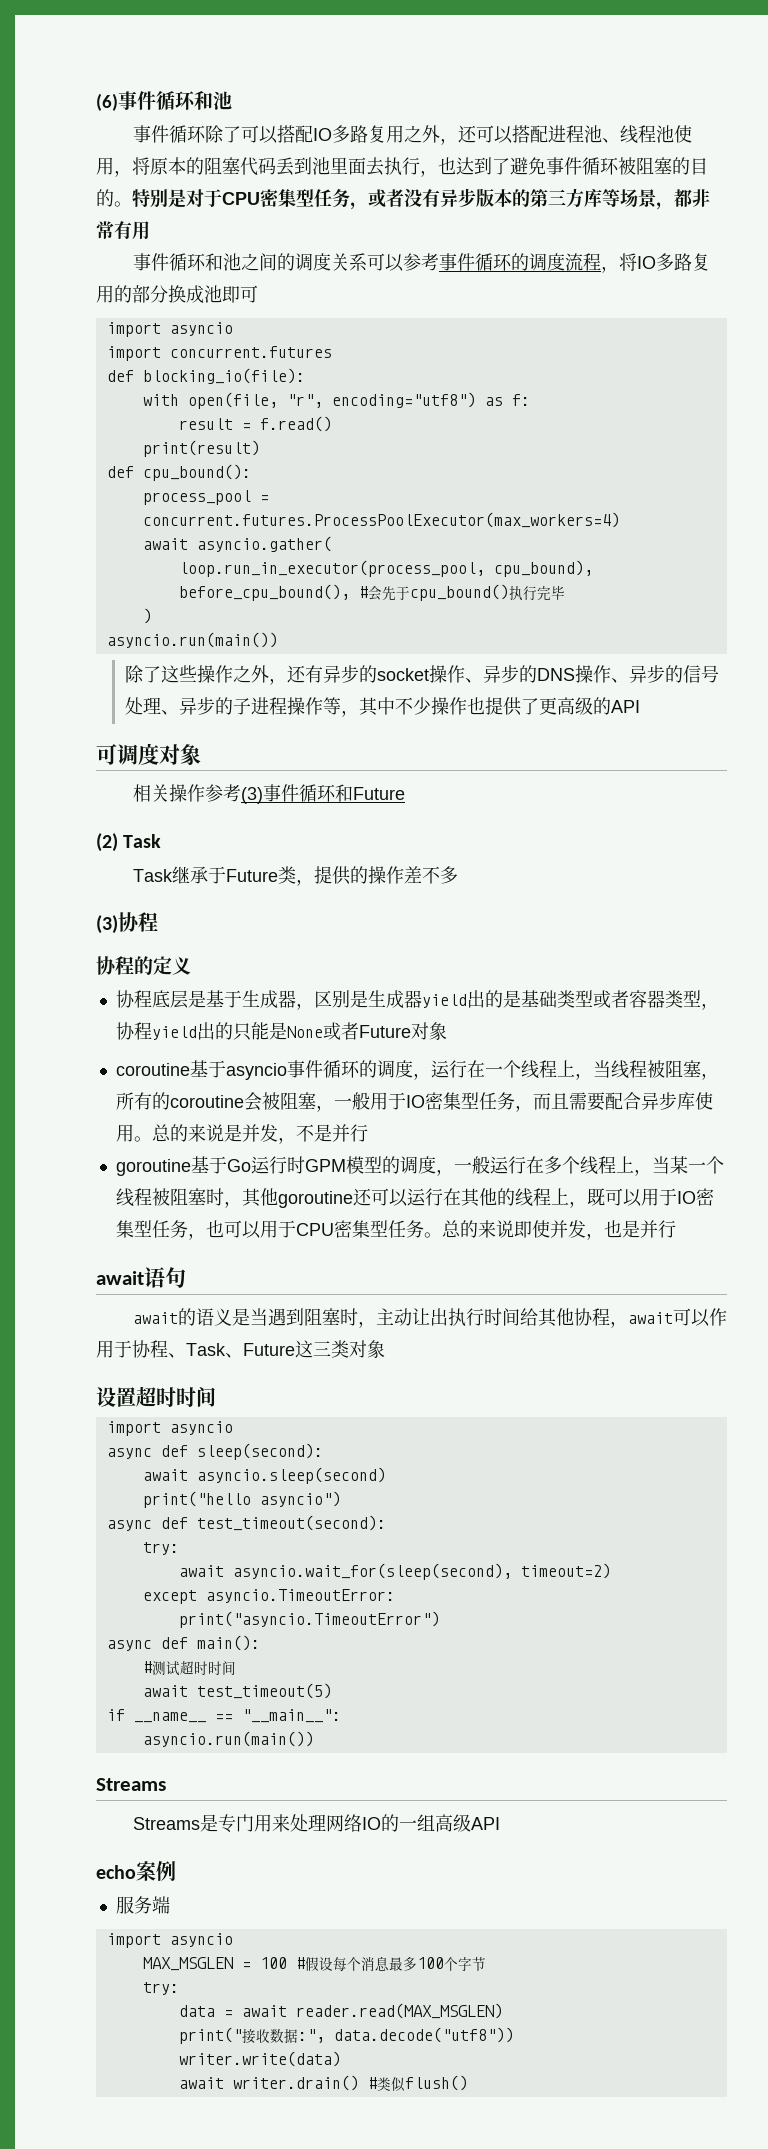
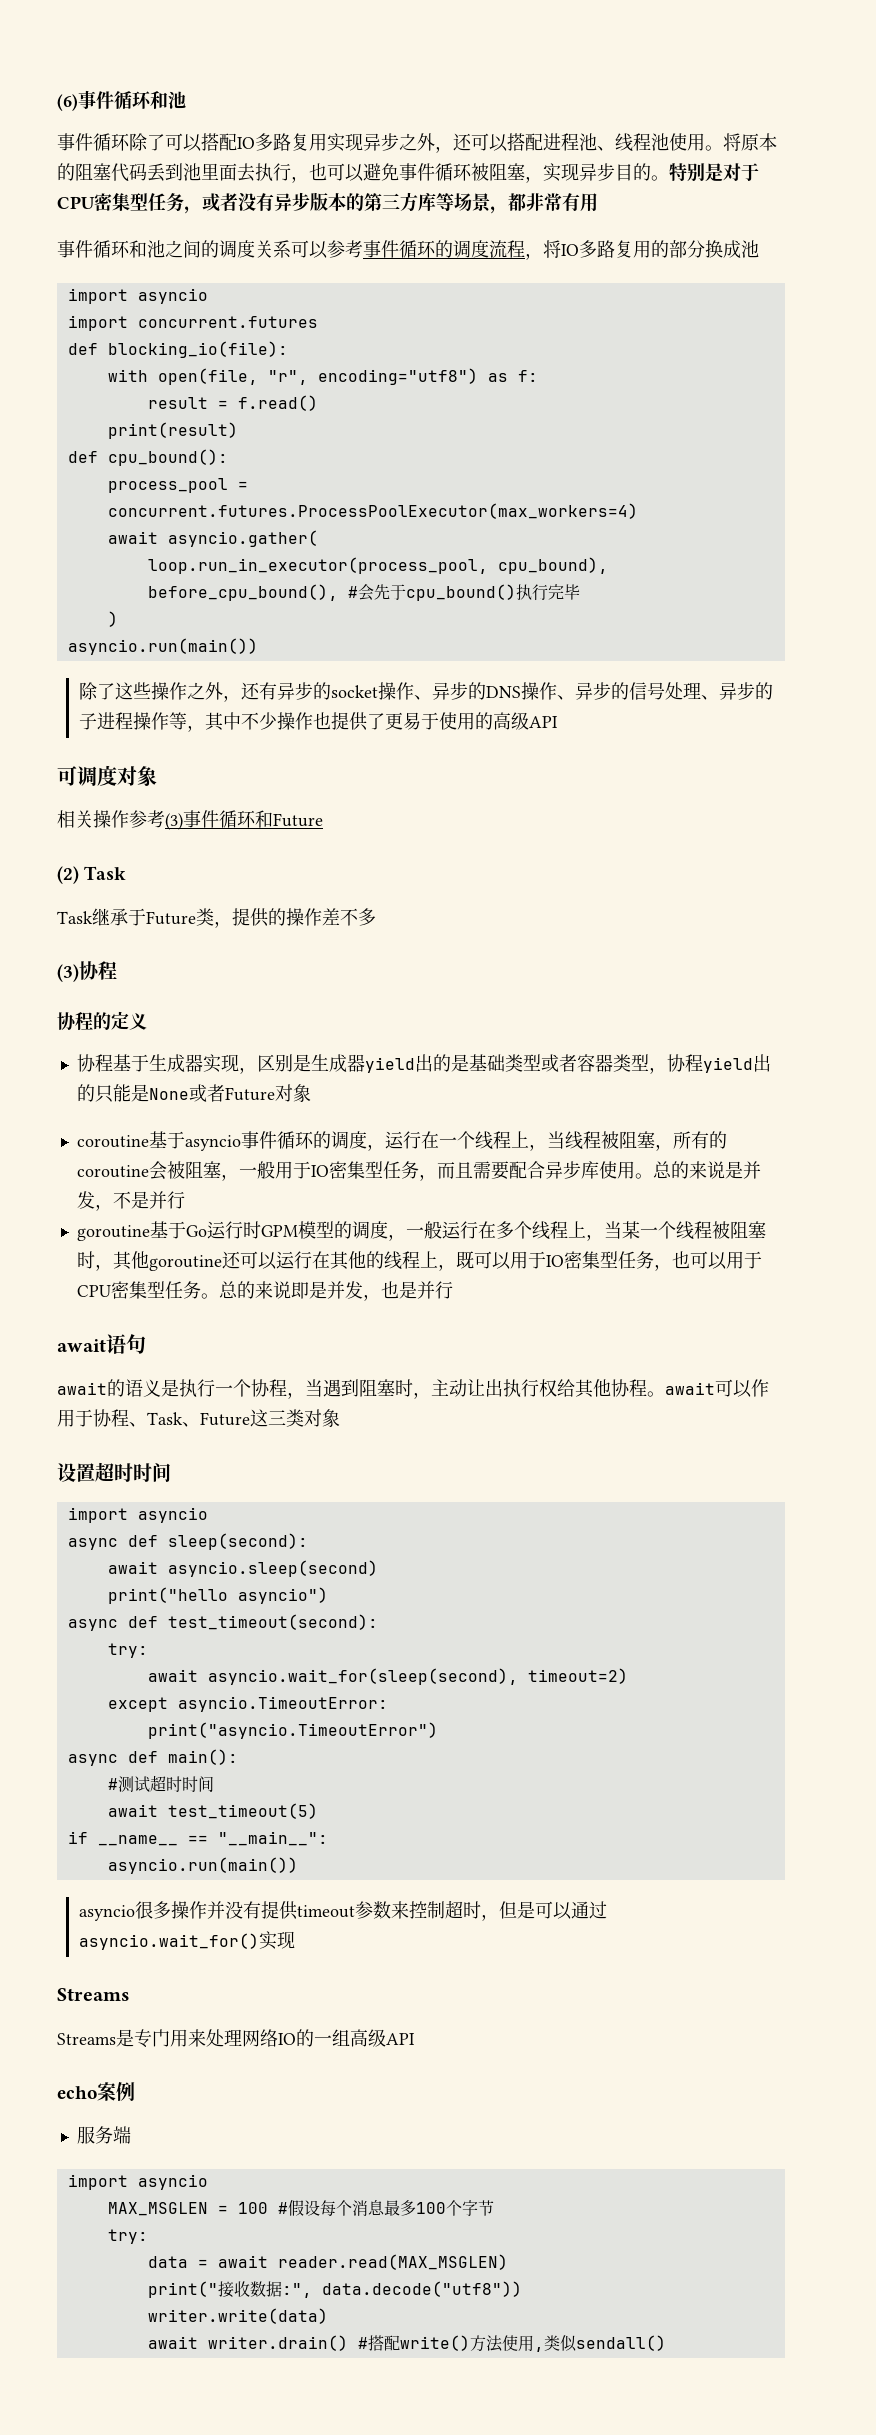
- 事件循环除了可以搭配IO多路复用之外，还可以搭配进程池、线程池使用，将原本的阻塞代码丢到池里面去执行，也达到了避免事件循环被阻塞的目的。
+ 事件循环除了可以搭配IO多路复用实现异步之外，还可以搭配进程池、线程池使用。将原本的阻塞代码丢到池里面去执行，也可以避免事件循环被阻塞，实现异步目的。
- 事件循环和池之间的调度关系可以参考事件循环的调度流程，将IO多路复用的部分换成池即可
+ 事件循环和池之间的调度关系可以参考事件循环的调度流程，将IO多路复用的部分换成池
- 除了这些操作之外，还有异步的socket操作、异步的DNS操作、异步的信号处理、异步的子进程操作等，其中不少操作也提供了更高级的API
+ 除了这些操作之外，还有异步的socket操作、异步的DNS操作、异步的信号处理、异步的子进程操作等，其中不少操作也提供了更易于使用的高级API
- 协程底层是基于生成器，区别是生成器yield出的是基础类型或者容器类型，协程yield出的只能是None或者Future对象
+ 协程基于生成器实现，区别是生成器yield出的是基础类型或者容器类型，协程yield出的只能是None或者Future对象
- 总的来说即使并发，也是并行
+ 总的来说即是并发，也是并行
- await的语义是当遇到阻塞时，主动让出执行时间给其他协程，await可以作用于协程、Task、Future这三类对象
+ await的语义是执行一个协程，当遇到阻塞时，主动让出执行权给其他协程。await可以作用于协程、Task、Future这三类对象
+ asyncio很多操作并没有提供timeout参数来控制超时，但是可以通过asyncio.wait_for()实现
- await writer.drain() #类似flush()
+ await writer.drain() #搭配write()方法使用,类似sendall()

